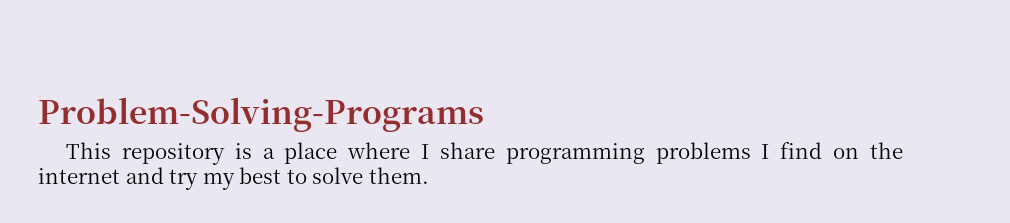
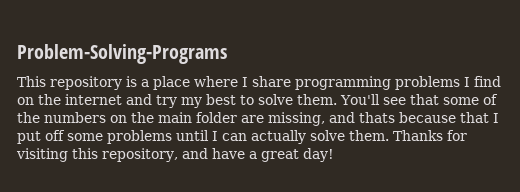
+ You'll see that some of the numbers on the main folder are missing, and thats because that I put off some problems until I can actually solve them. Thanks for visiting this repository, and have a great day!

